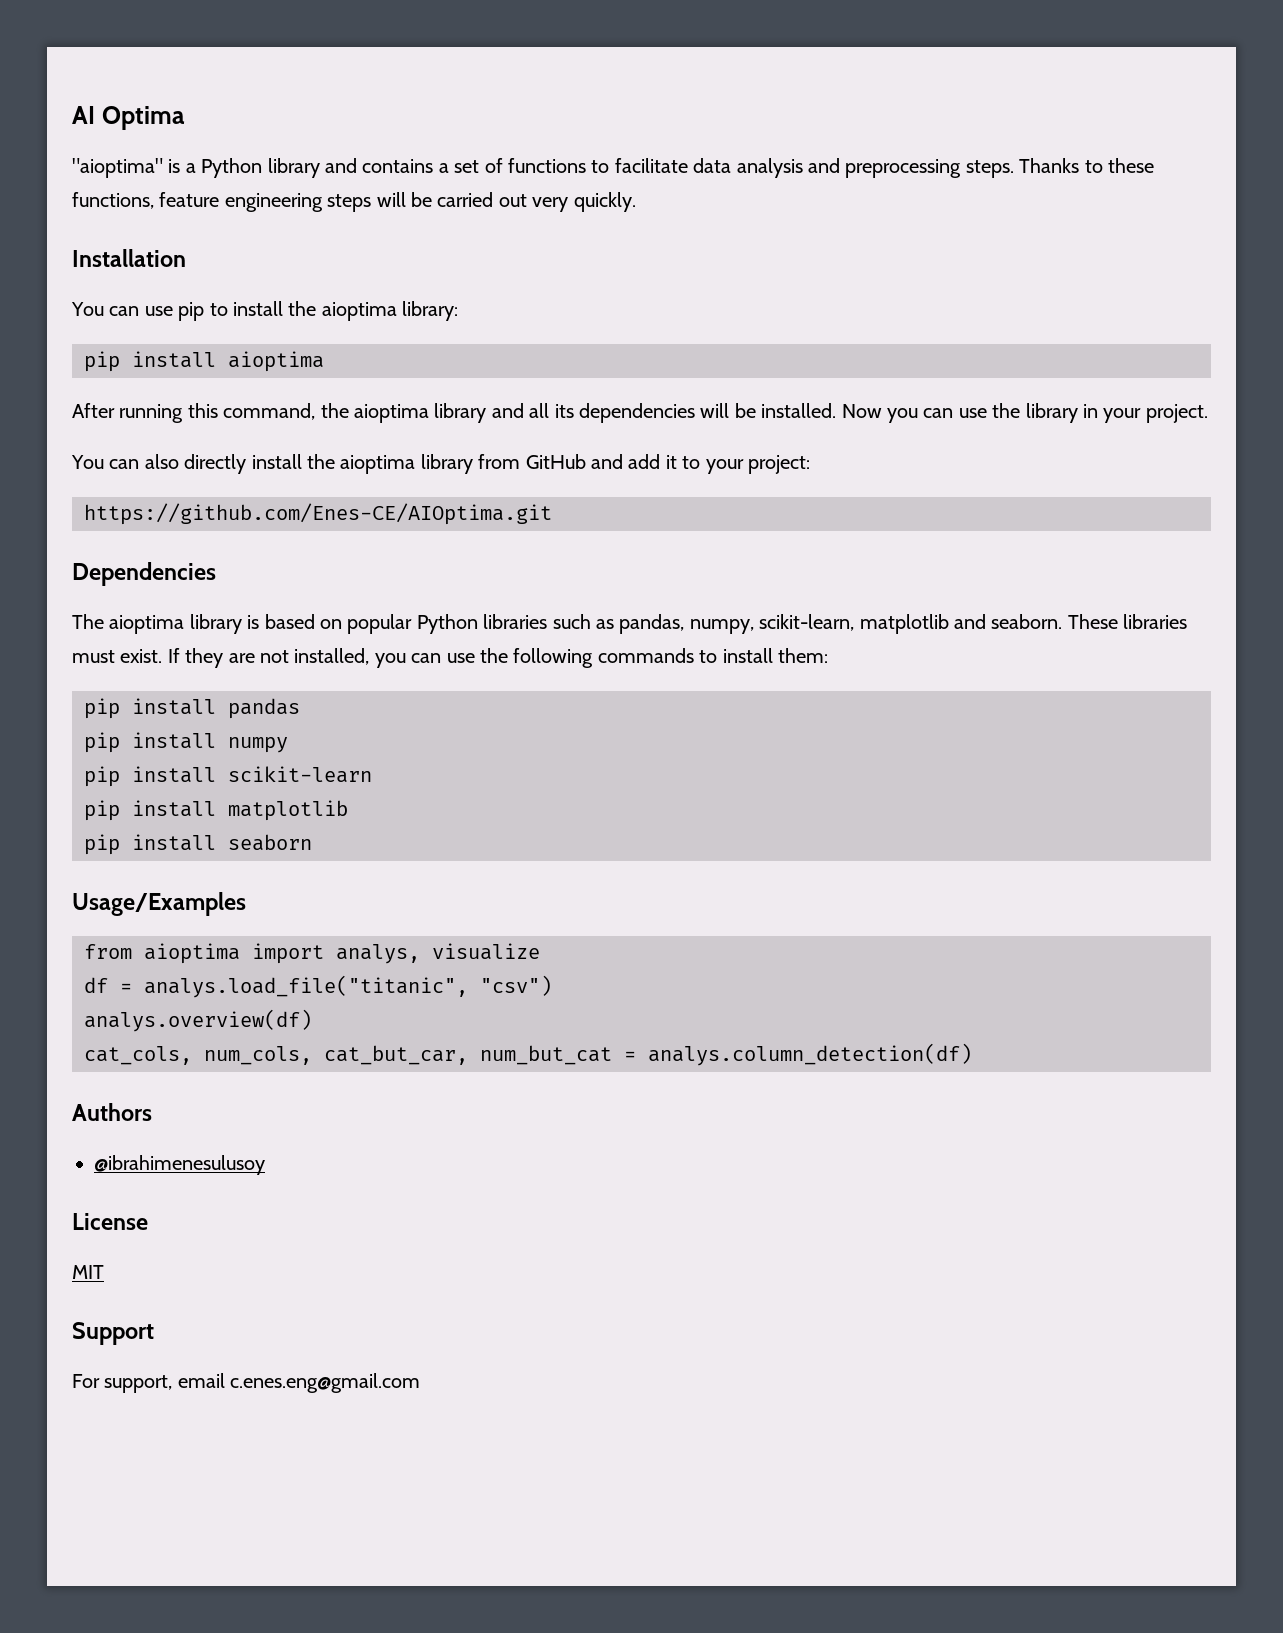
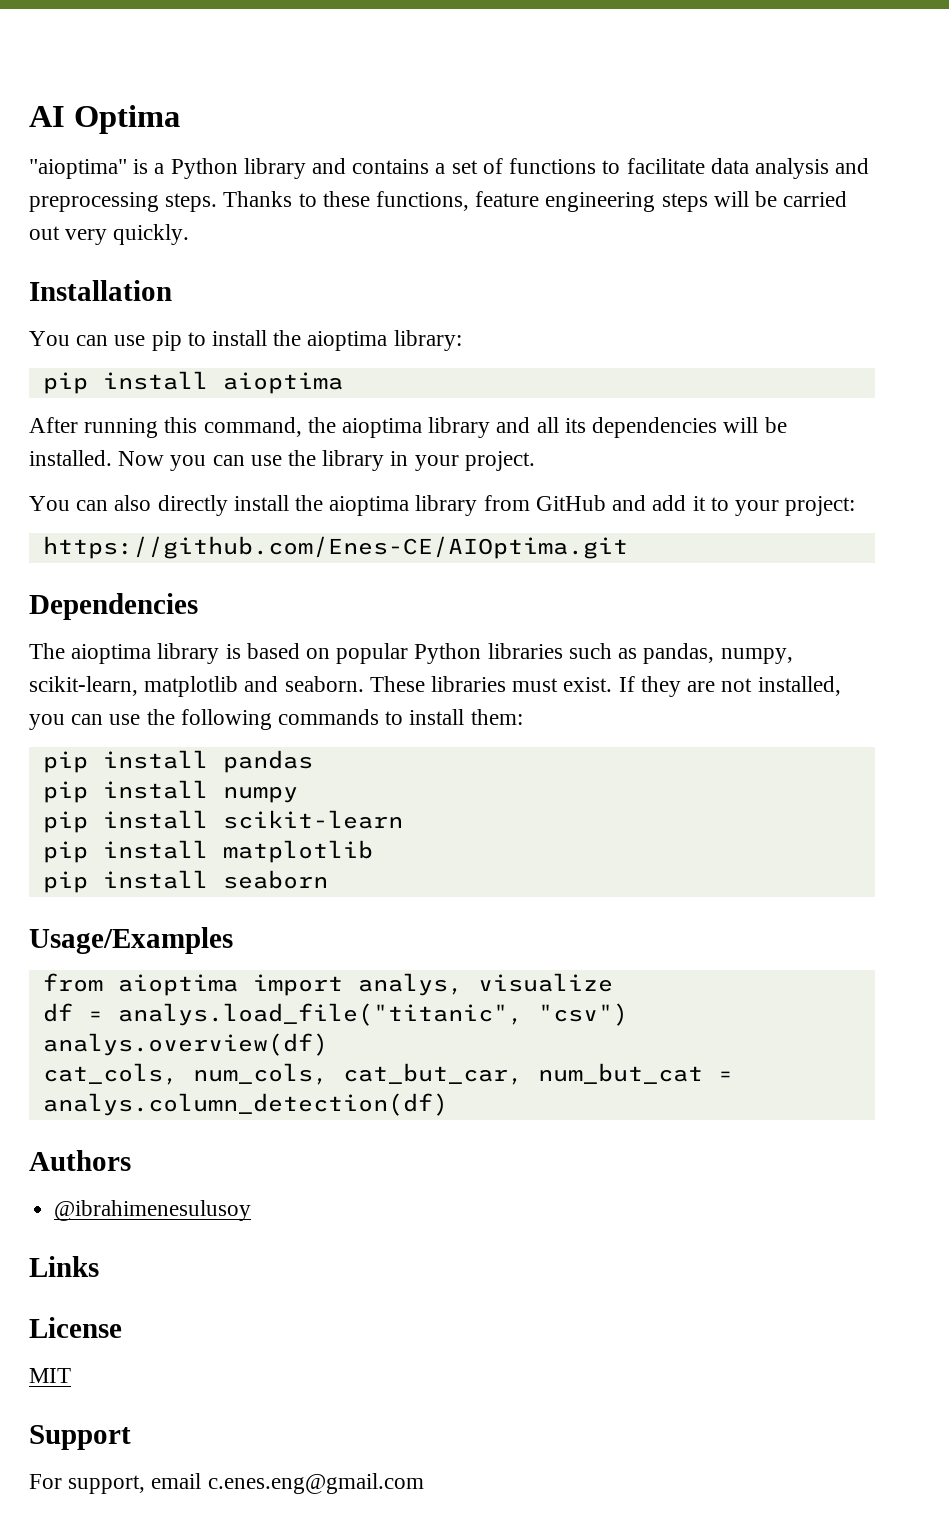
+ Links

